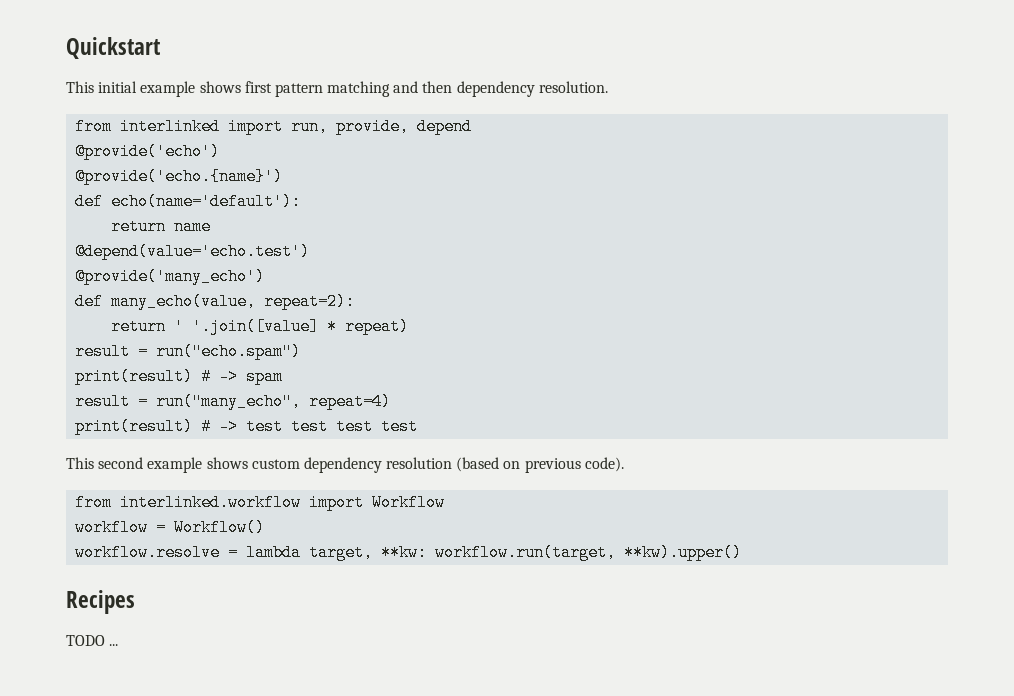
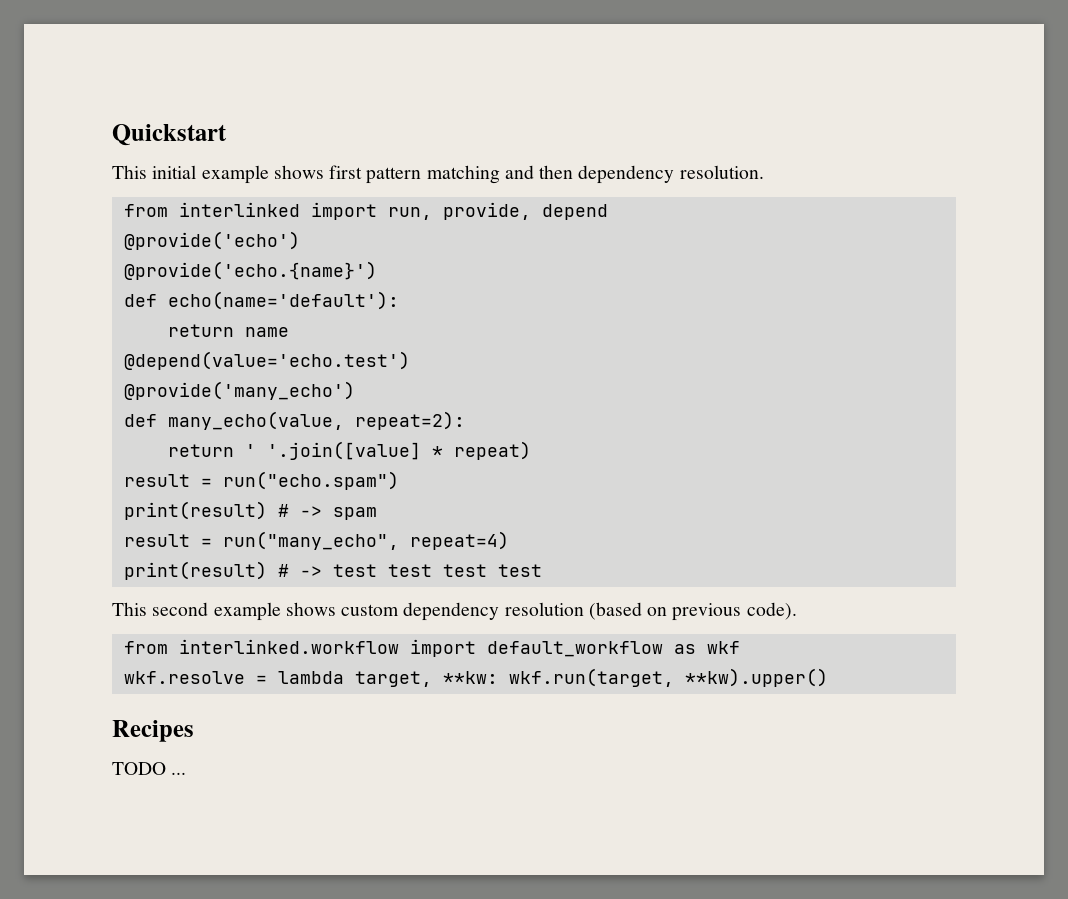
- from interlinked.workflow import Workflow
- workflow = Workflow()
- workflow.resolve = lambda target, **kw: workflow.run(target, **kw).upper()
+ from interlinked.workflow import default_workflow as wkf
+ wkf.resolve = lambda target, **kw: wkf.run(target, **kw).upper()

